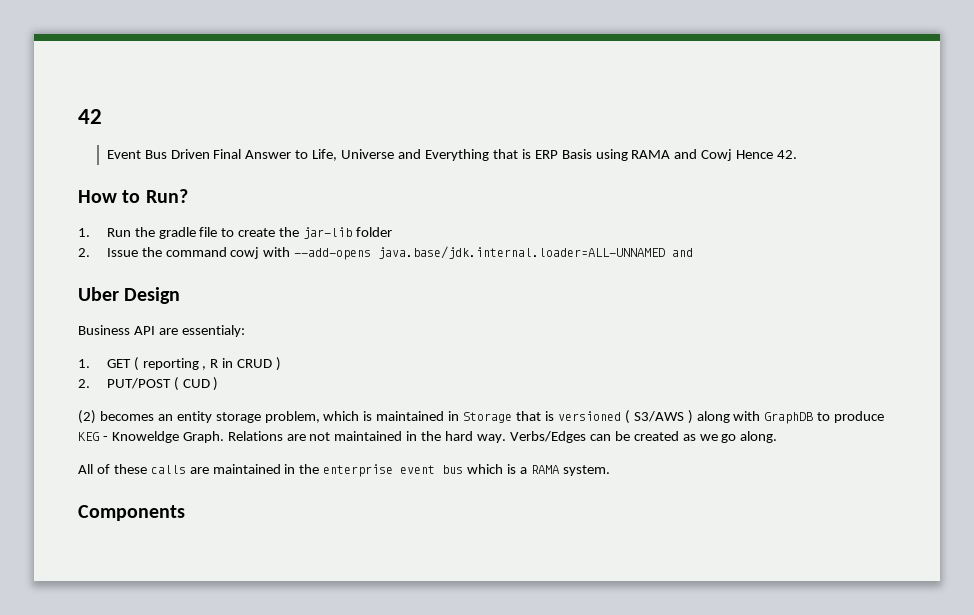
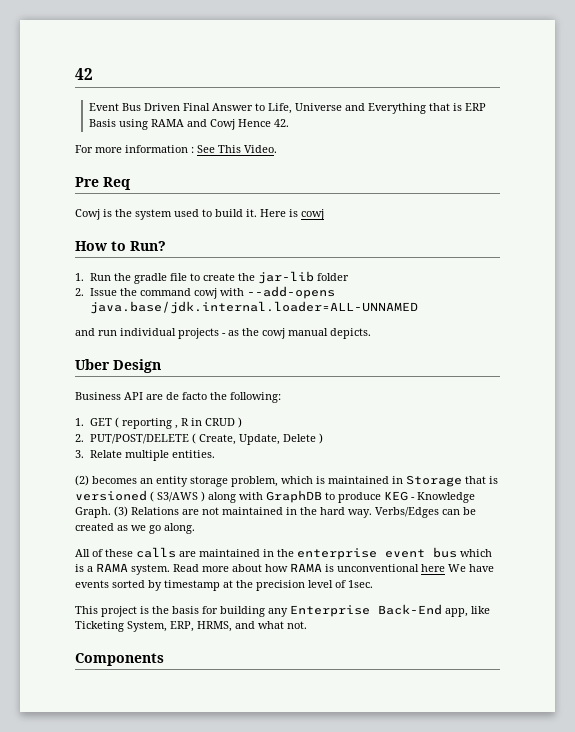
+ For more information : See This Video.
+ Pre Req
+ Cowj is the system used to build it. Here is cowj
- 2. Issue the command cowj with --add-opens java.base/jdk.internal.loader=ALL-UNNAMED and
+ 2. Issue the command cowj with --add-opens java.base/jdk.internal.loader=ALL-UNNAMED
+ and run individual projects - as the cowj manual depicts.
- Business API are essentialy:
+ Business API are de facto the following:
- 2. PUT/POST ( CUD )
+ 2. PUT/POST/DELETE ( Create, Update, Delete )
+ 3. Relate multiple entities.
- (2) becomes an entity storage problem, which is maintained in Storage that is versioned ( S3/AWS ) along with GraphDB to produce KEG - Knoweldge Graph. Relations are not maintained in the hard way.
+ (2) becomes an entity storage problem, which is maintained in Storage that is versioned ( S3/AWS ) along with GraphDB to produce KEG - Knowledge Graph. (3) Relations are not maintained in the hard way.
+ Read more about how RAMA is unconventional here We have events sorted by timestamp at the precision level of 1sec.
+ This project is the basis for building any Enterprise Back-End app, like Ticketing System, ERP, HRMS, and what not.

